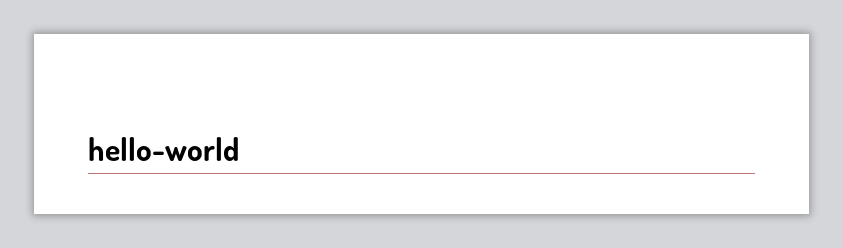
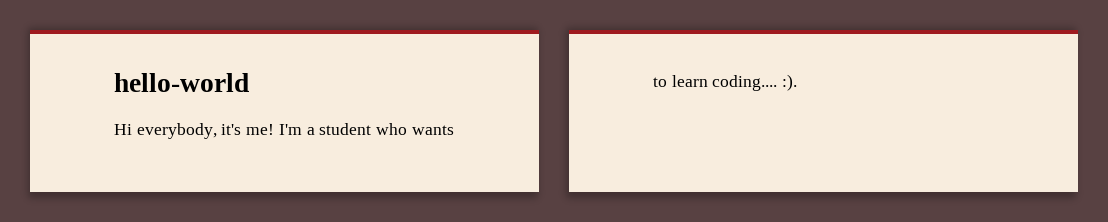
+ Hi everybody, it's me! I'm a student who wants to learn coding.... :).

